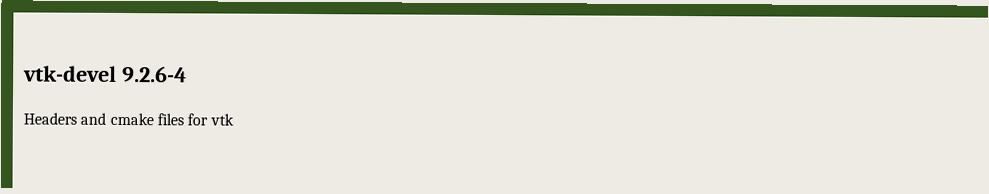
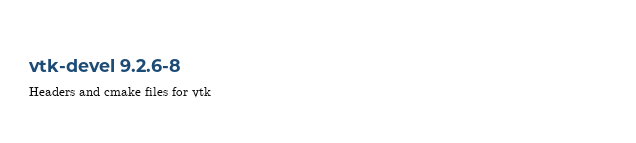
- vtk-devel 9.2.6-4
+ vtk-devel 9.2.6-8

